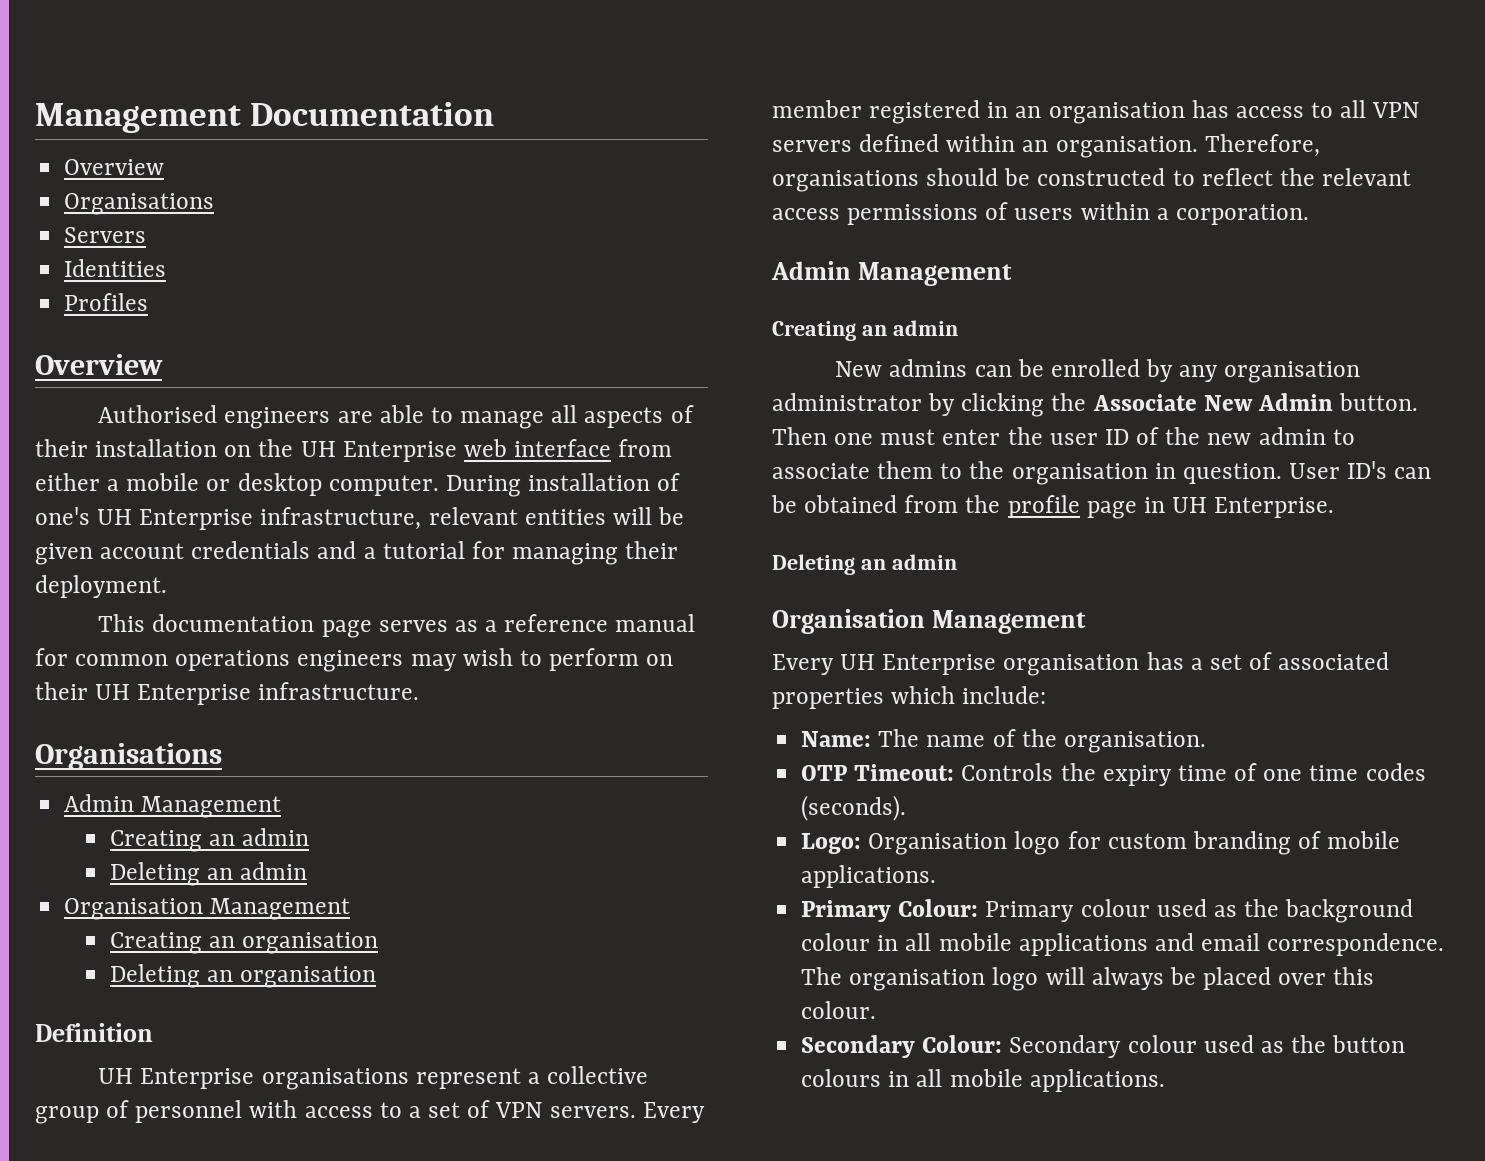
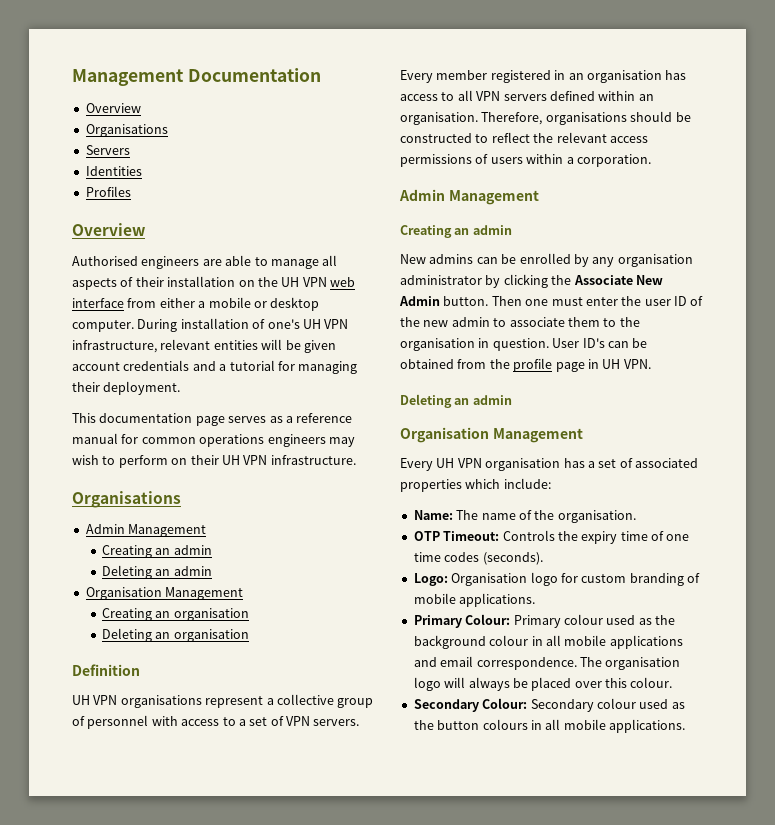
- Authorised engineers are able to manage all aspects of their installation on the UH Enterprise web interface from either a mobile or desktop computer.
+ Authorised engineers are able to manage all aspects of their installation on the UH VPN web interface from either a mobile or desktop computer.
- During installation of one's UH Enterprise infrastructure, relevant entities will be given account credentials and a tutorial for managing their deployment.
+ During installation of one's UH VPN infrastructure, relevant entities will be given account credentials and a tutorial for managing their deployment.
- This documentation page serves as a reference manual for common operations engineers may wish to perform on their UH Enterprise infrastructure.
+ This documentation page serves as a reference manual for common operations engineers may wish to perform on their UH VPN infrastructure.
- UH Enterprise organisations represent a collective group of personnel with access to a set of VPN servers.
+ UH VPN organisations represent a collective group of personnel with access to a set of VPN servers.
- User ID's can be obtained from the profile page in UH Enterprise.
+ User ID's can be obtained from the profile page in UH VPN.
- Every UH Enterprise organisation has a set of associated properties which include:
+ Every UH VPN organisation has a set of associated properties which include:

